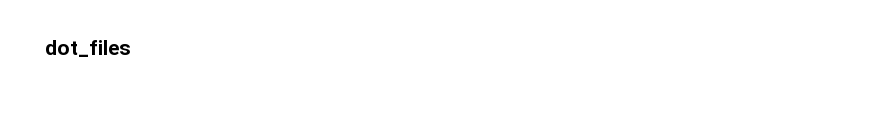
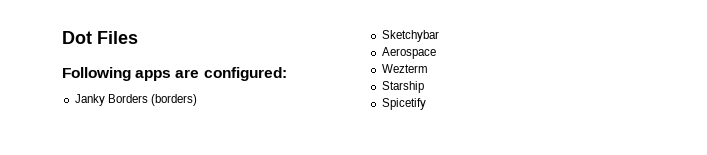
- dot_files
+ Dot Files
+ Following apps are configured:
+ Janky Borders (borders)
+ Sketchybar
+ Aerospace
+ Wezterm
+ Starship
+ Spicetify

